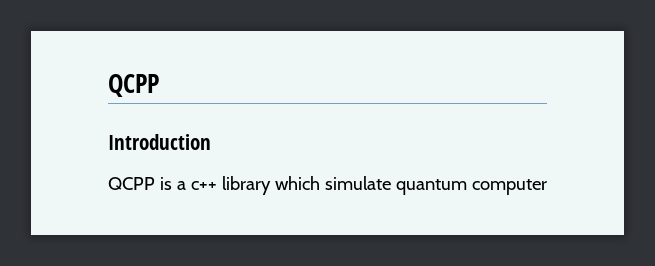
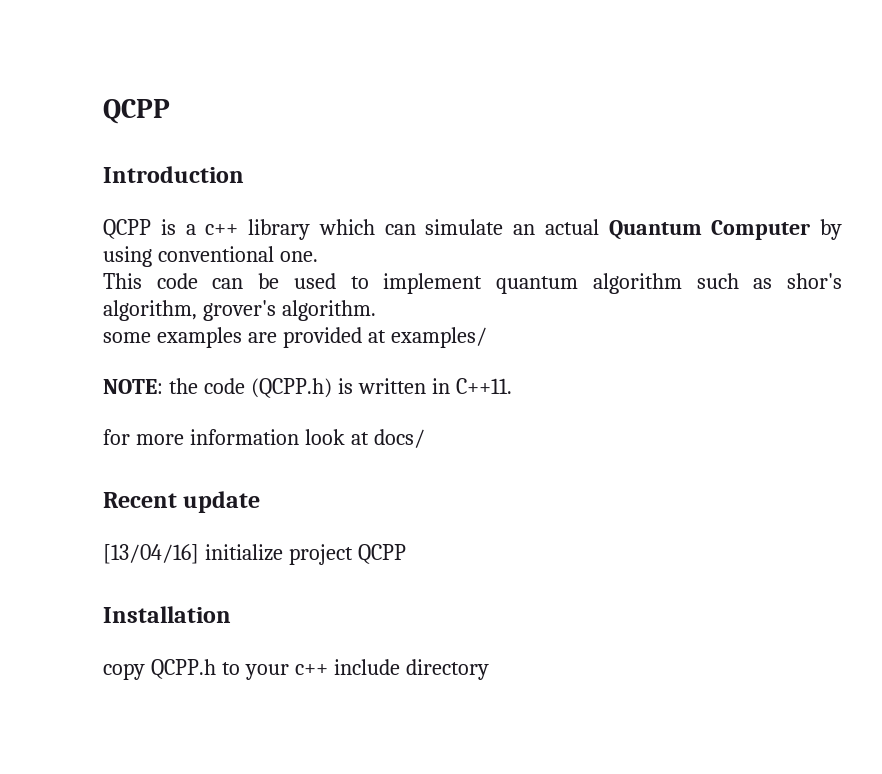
- QCPP is a c++ library which simulate quantum computer
+ QCPP is a c++ library which can simulate an actual Quantum Computer by using conventional one.
+ This code can be used to implement quantum algorithm such as shor's algorithm, grover's algorithm.
+ some examples are provided at examples/
+ NOTE: the code (QCPP.h) is written in C++11.
+ for more information look at docs/
+ Recent update
+ [13/04/16] initialize project QCPP
+ Installation
+ copy QCPP.h to your c++ include directory

